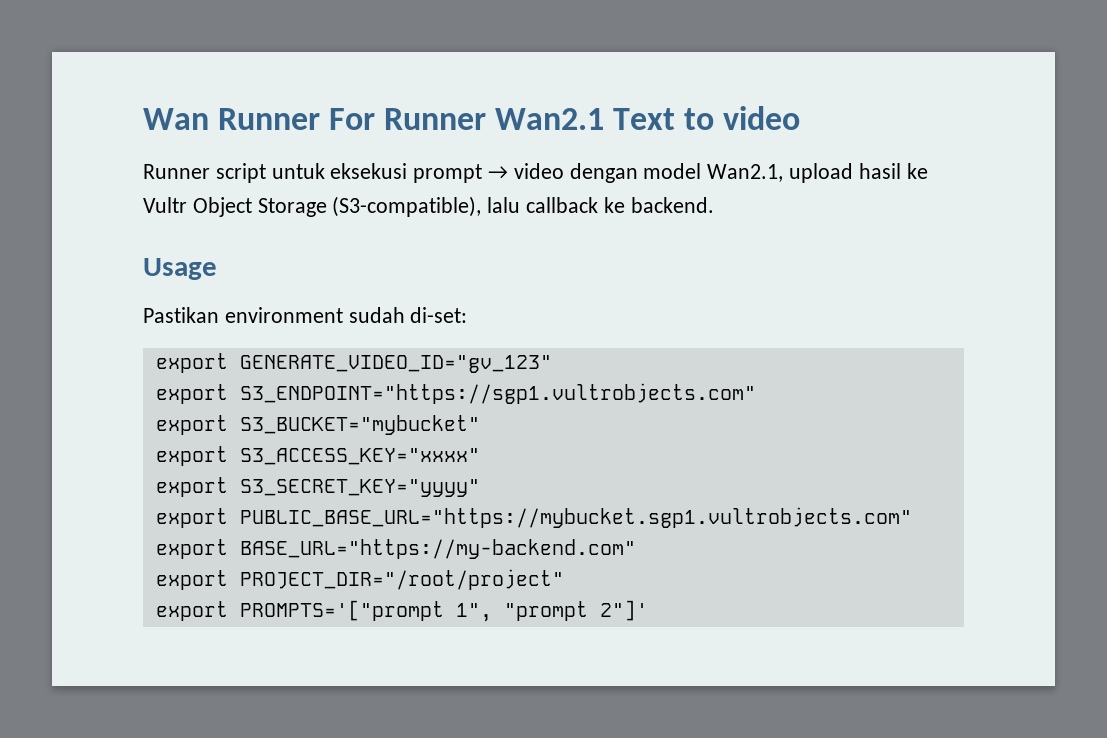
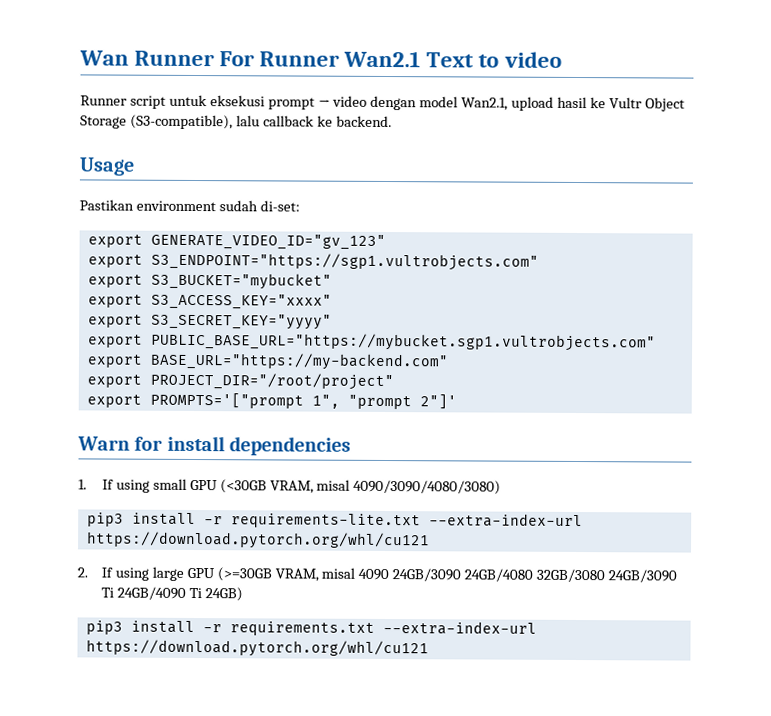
+ Warn for install dependencies
+ 1. If using small GPU (<30GB VRAM, misal 4090/3090/4080/3080)
+ pip3 install -r requirements-lite.txt --extra-index-url https://download.pytorch.org/whl/cu121
+ 2. If using large GPU (>=30GB VRAM, misal 4090 24GB/3090 24GB/4080 32GB/3080 24GB/3090 Ti 24GB/4090 Ti 24GB)
+ pip3 install -r requirements.txt --extra-index-url https://download.pytorch.org/whl/cu121

